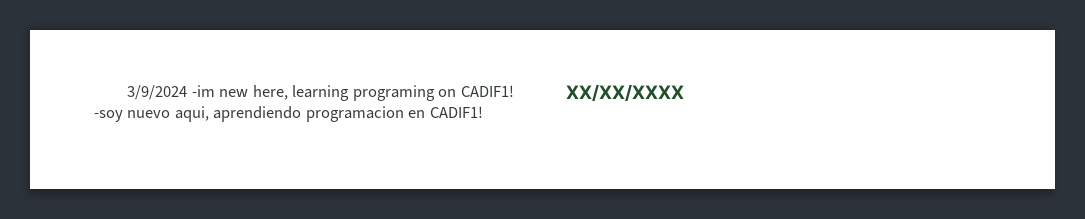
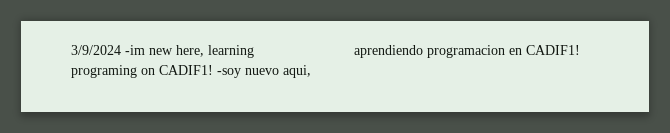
- XX/XX/XXXX

